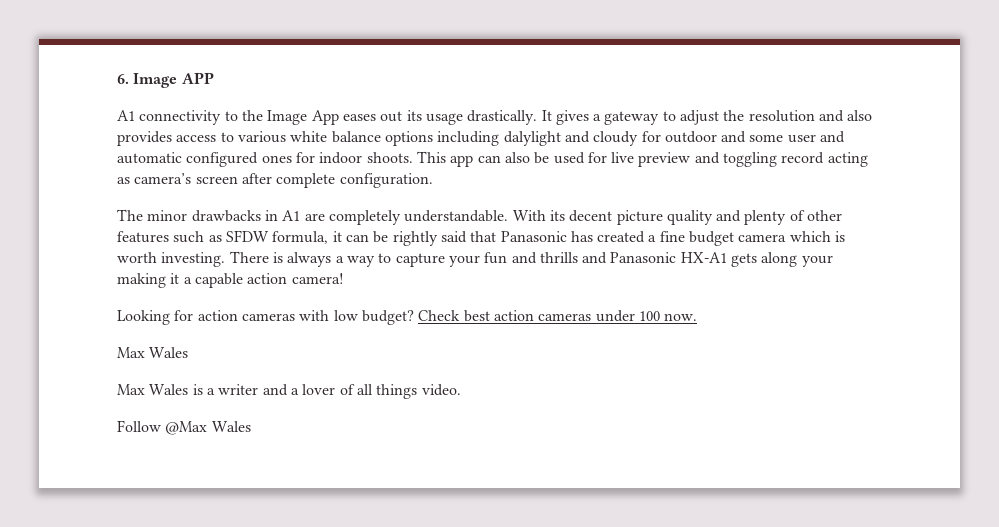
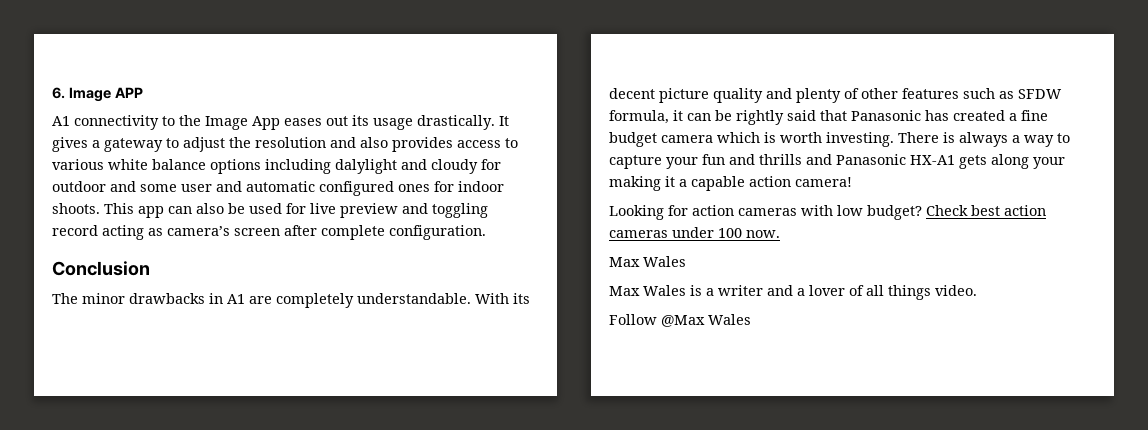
+ Conclusion

